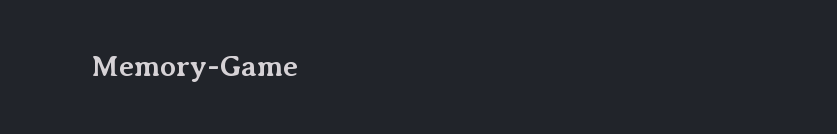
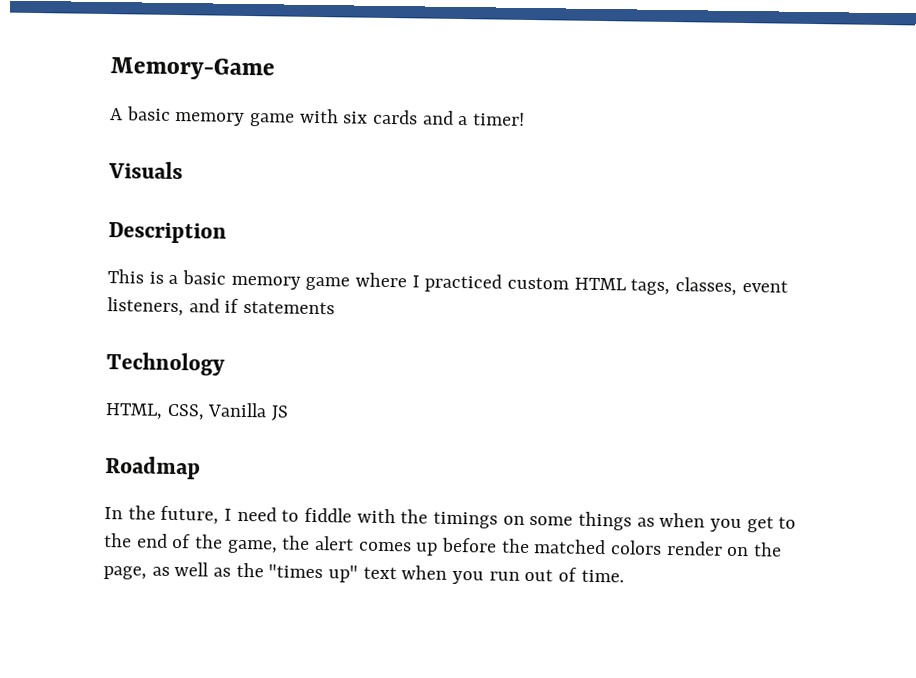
+ A basic memory game with six cards and a timer!
+ Visuals
+ Description
+ This is a basic memory game where I practiced custom HTML tags, classes, event listeners, and if statements
+ Technology
+ HTML, CSS, Vanilla JS
+ Roadmap
+ In the future, I need to fiddle with the timings on some things as when you get to the end of the game, the alert comes up before the matched colors render on the page, as well as the "times up" text when you run out of time.

